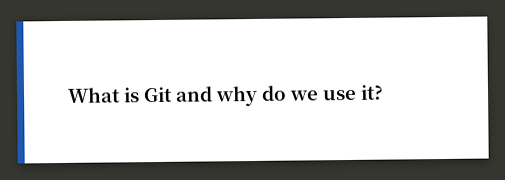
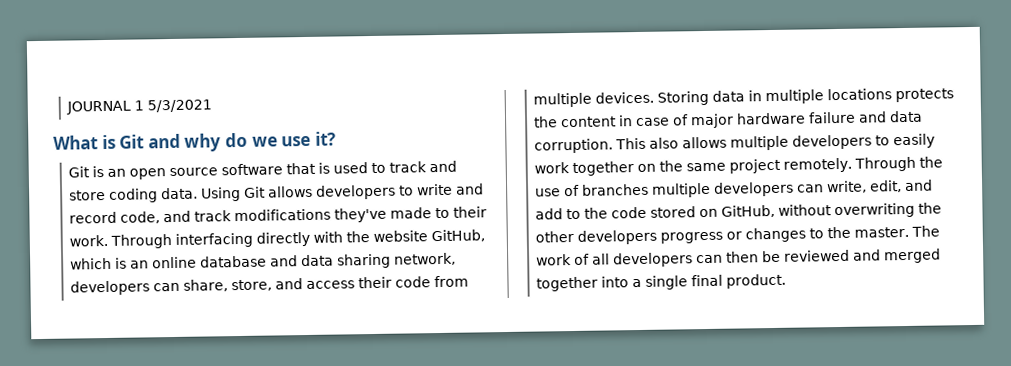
+ JOURNAL 1 5/3/2021
+ Git is an open source software that is used to track and store coding data. Using Git allows developers to write and record code, and track modifications they've made to their work. Through interfacing directly with the website GitHub, which is an online database and data sharing network, developers can share, store, and access their code from multiple devices. Storing data in multiple locations protects the content in case of major hardware failure and data corruption. This also allows multiple developers to easily work together on the same project remotely. Through the use of branches multiple developers can write, edit, and add to the code stored on GitHub, without overwriting the other developers progress or changes to the master. The work of all developers can then be reviewed and merged together into a single final product.

